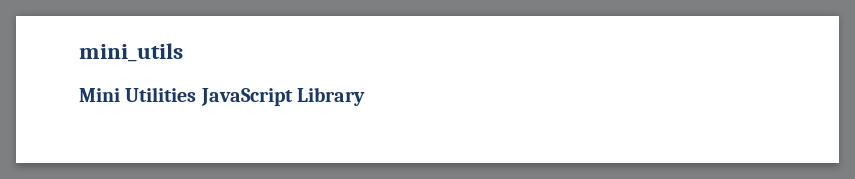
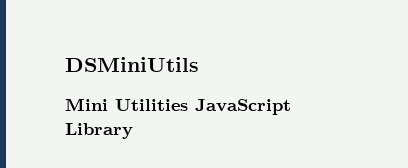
- mini_utils
+ DSMiniUtils

